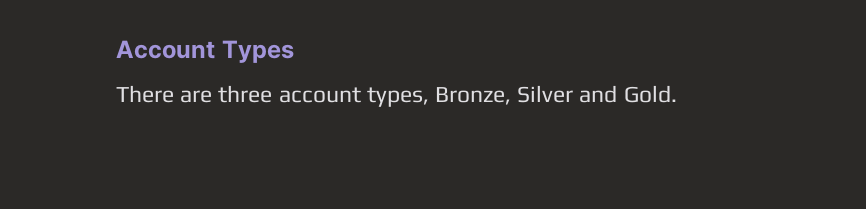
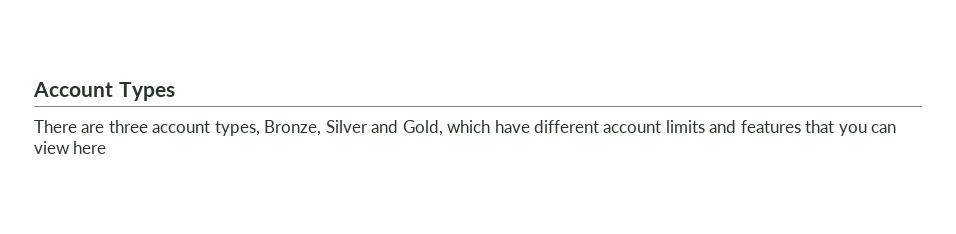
- There are three account types, Bronze, Silver and Gold.
+ There are three account types, Bronze, Silver and Gold, which have different account limits and features that you can view here

